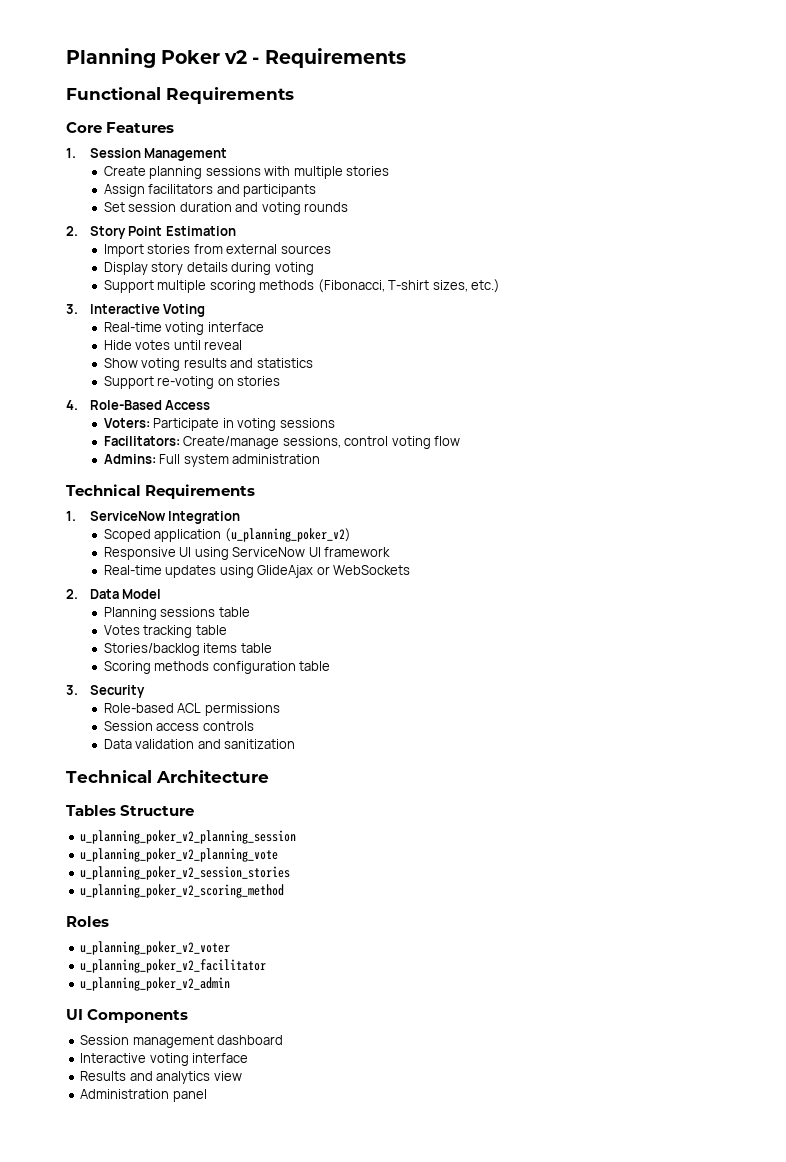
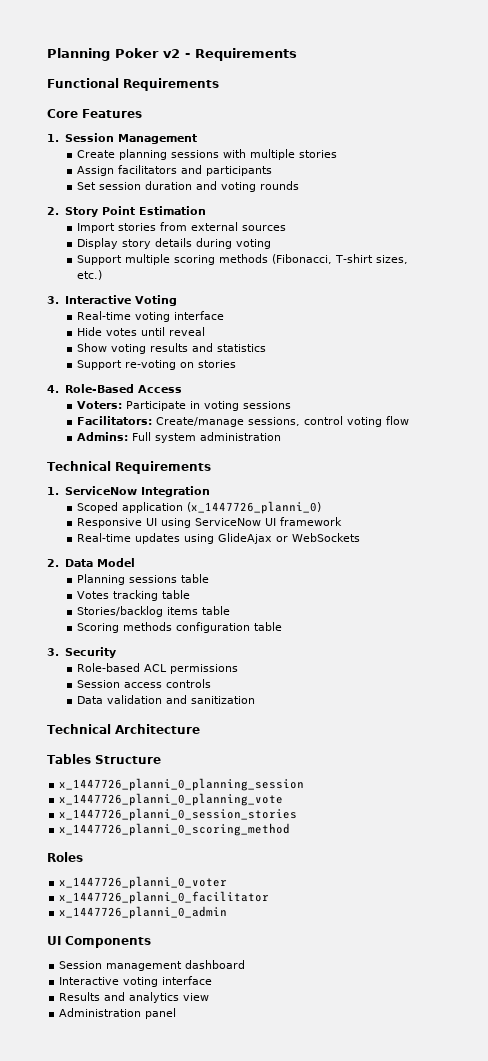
- Scoped application (u_planning_poker_v2)
+ Scoped application (x_1447726_planni_0)
- u_planning_poker_v2_planning_session
- u_planning_poker_v2_planning_vote
- u_planning_poker_v2_session_stories
- u_planning_poker_v2_scoring_method
+ x_1447726_planni_0_planning_session
+ x_1447726_planni_0_planning_vote
+ x_1447726_planni_0_session_stories
+ x_1447726_planni_0_scoring_method
  Roles
- u_planning_poker_v2_voter
- u_planning_poker_v2_facilitator
- u_planning_poker_v2_admin
+ x_1447726_planni_0_voter
+ x_1447726_planni_0_facilitator
+ x_1447726_planni_0_admin

